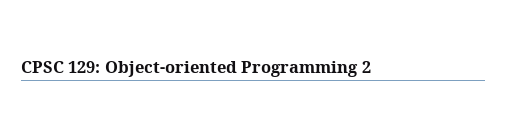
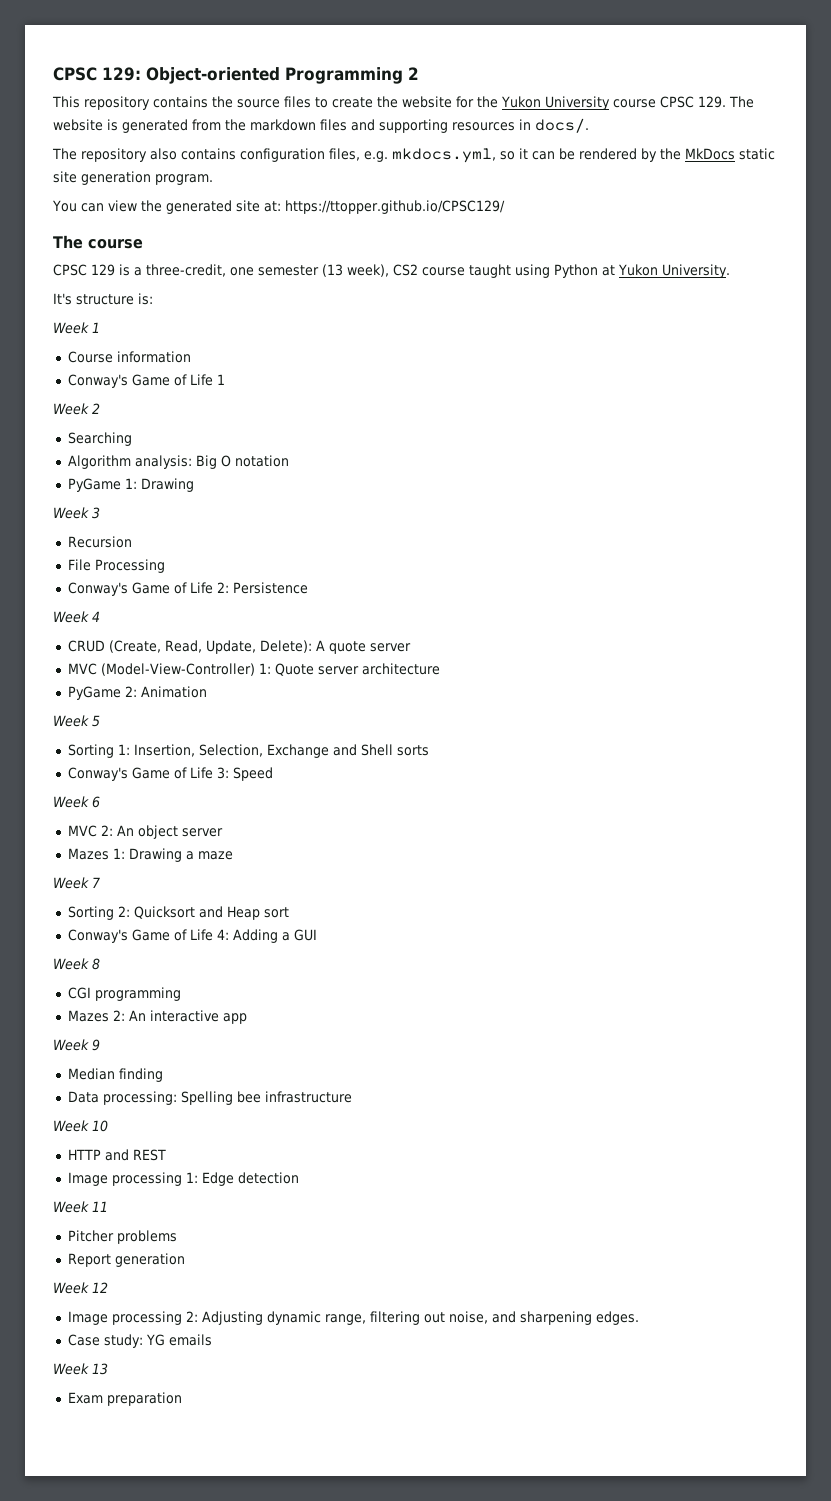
+ This repository contains the source files to create the website for the Yukon University course CPSC 129. The website is generated from the markdown files and supporting resources in docs/.
+ The repository also contains configuration files, e.g. mkdocs.yml, so it can be rendered by the MkDocs static site generation program.
+ You can view the generated site at: https://ttopper.github.io/CPSC129/
+ The course
+ CPSC 129 is a three-credit, one semester (13 week), CS2 course taught using Python at Yukon University.
+ It's structure is:
+ Week 1
+ Course information
+ Conway's Game of Life 1
+ Week 2
+ Searching
+ Algorithm analysis: Big O notation
+ PyGame 1: Drawing
+ Week 3
+ Recursion
+ File Processing
+ Conway's Game of Life 2: Persistence
+ Week 4
+ CRUD (Create, Read, Update, Delete): A quote server
+ MVC (Model-View-Controller) 1: Quote server architecture
+ PyGame 2: Animation
+ Week 5
+ Sorting 1: Insertion, Selection, Exchange and Shell sorts
+ Conway's Game of Life 3: Speed
+ Week 6
+ MVC 2: An object server
+ Mazes 1: Drawing a maze
+ Week 7
+ Sorting 2: Quicksort and Heap sort
+ Conway's Game of Life 4: Adding a GUI
+ Week 8
+ CGI programming
+ Mazes 2: An interactive app
+ Week 9
+ Median finding
+ Data processing: Spelling bee infrastructure
+ Week 10
+ HTTP and REST
+ Image processing 1: Edge detection
+ Week 11
+ Pitcher problems
+ Report generation
+ Week 12
+ Image processing 2: Adjusting dynamic range, filtering out noise, and sharpening edges.
+ Case study: YG emails
+ Week 13
+ Exam preparation

